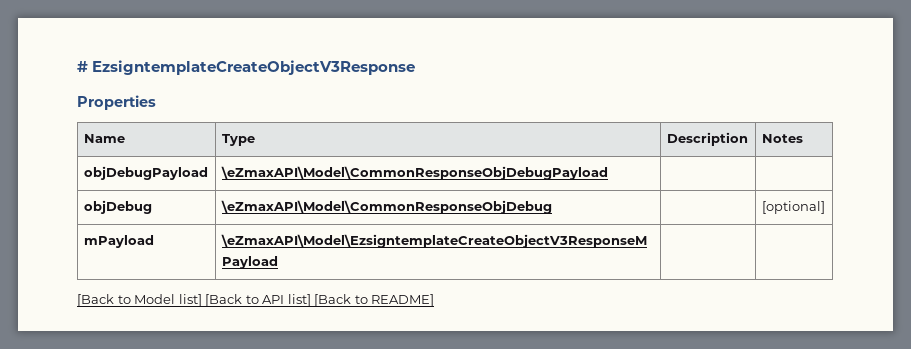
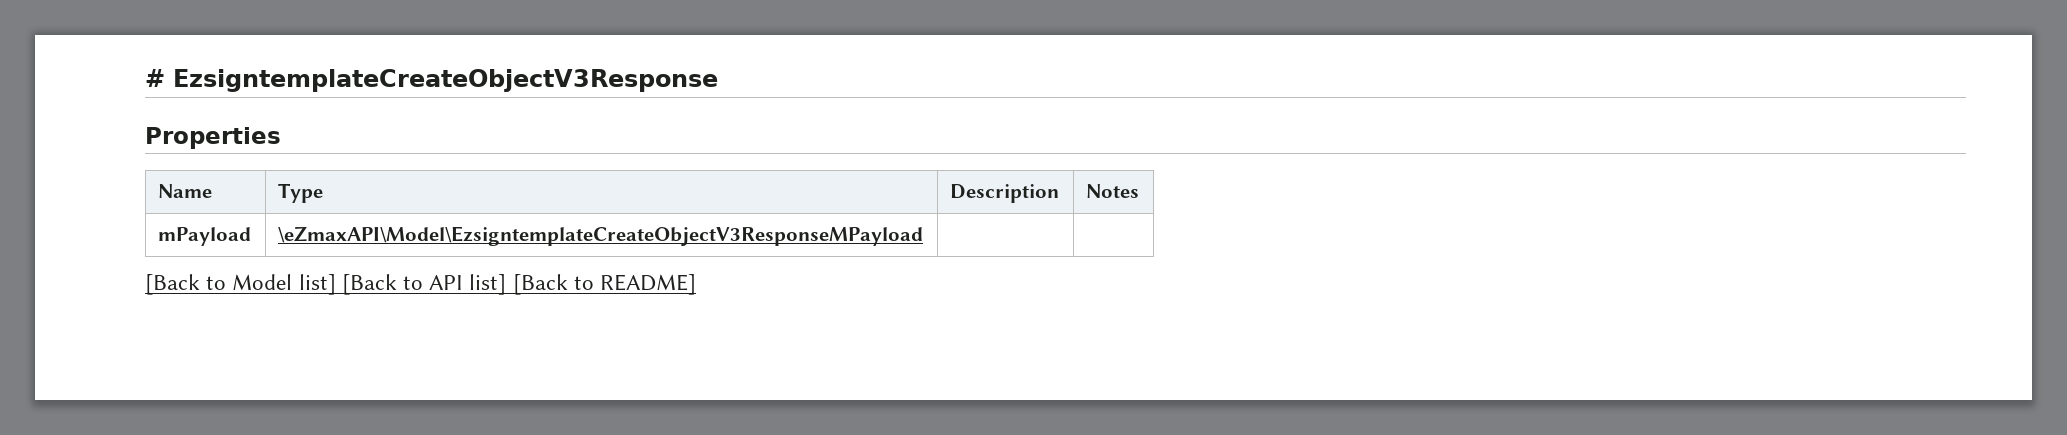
- objDebugPayload | \eZmaxAPI\Model\CommonResponseObjDebugPayload | |
- objDebug | \eZmaxAPI\Model\CommonResponseObjDebug | | [optional]

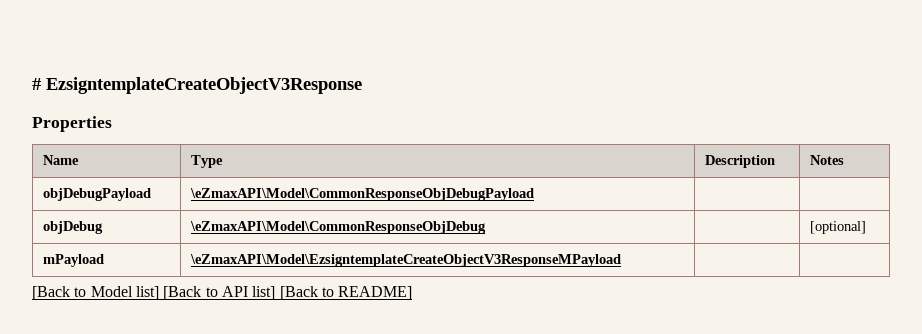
+ objDebugPayload | \eZmaxAPI\Model\CommonResponseObjDebugPayload | |
+ objDebug | \eZmaxAPI\Model\CommonResponseObjDebug | | [optional]

